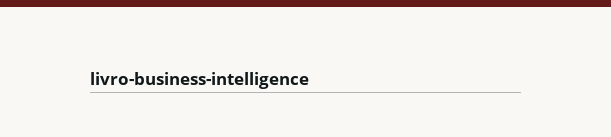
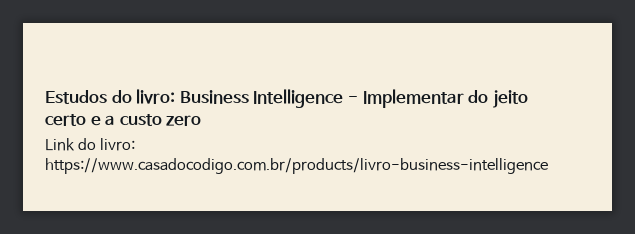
- livro-business-intelligence
+ Estudos do livro: Business Intelligence - Implementar do jeito certo e a custo zero
+ Link do livro: https://www.casadocodigo.com.br/products/livro-business-intelligence

